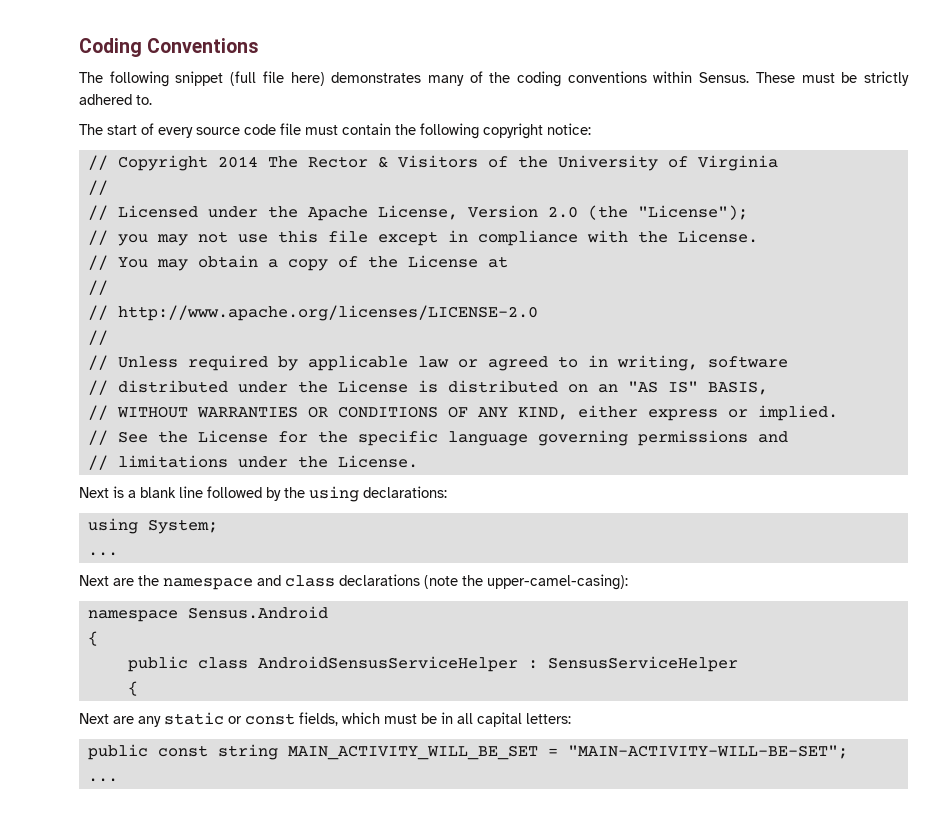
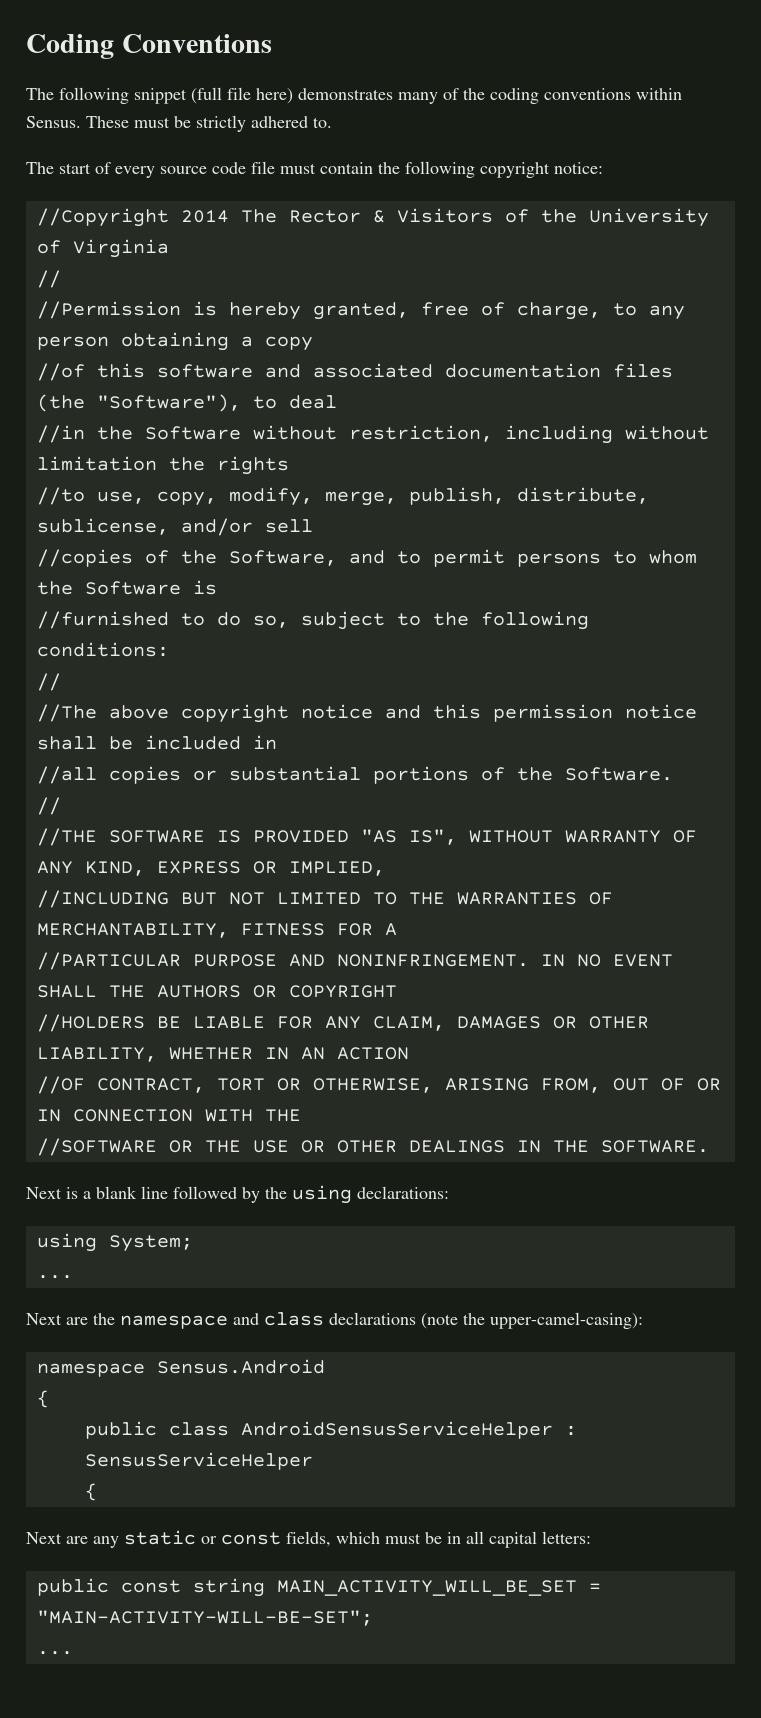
- // Copyright 2014 The Rector & Visitors of the University of Virginia
+ //Copyright 2014 The Rector & Visitors of the University of Virginia
- // Licensed under the Apache License, Version 2.0 (the "License");
- // you may not use this file except in compliance with the License.
- // You may obtain a copy of the License at
+ //Permission is hereby granted, free of charge, to any person obtaining a copy
+ //of this software and associated documentation files (the "Software"), to deal
+ //in the Software without restriction, including without limitation the rights
+ //to use, copy, modify, merge, publish, distribute, sublicense, and/or sell
+ //copies of the Software, and to permit persons to whom the Software is
+ //furnished to do so, subject to the following conditions:
  //
- // http://www.apache.org/licenses/LICENSE-2.0
+ //The above copyright notice and this permission notice shall be included in
+ //all copies or substantial portions of the Software.
  //
- // Unless required by applicable law or agreed to in writing, software
- // distributed under the License is distributed on an "AS IS" BASIS,
- // WITHOUT WARRANTIES OR CONDITIONS OF ANY KIND, either express or implied.
- // See the License for the specific language governing permissions and
- // limitations under the License.
+ //THE SOFTWARE IS PROVIDED "AS IS", WITHOUT WARRANTY OF ANY KIND, EXPRESS OR IMPLIED,
+ //INCLUDING BUT NOT LIMITED TO THE WARRANTIES OF MERCHANTABILITY, FITNESS FOR A
+ //PARTICULAR PURPOSE AND NONINFRINGEMENT. IN NO EVENT SHALL THE AUTHORS OR COPYRIGHT
+ //HOLDERS BE LIABLE FOR ANY CLAIM, DAMAGES OR OTHER LIABILITY, WHETHER IN AN ACTION
+ //OF CONTRACT, TORT OR OTHERWISE, ARISING FROM, OUT OF OR IN CONNECTION WITH THE
+ //SOFTWARE OR THE USE OR OTHER DEALINGS IN THE SOFTWARE.

